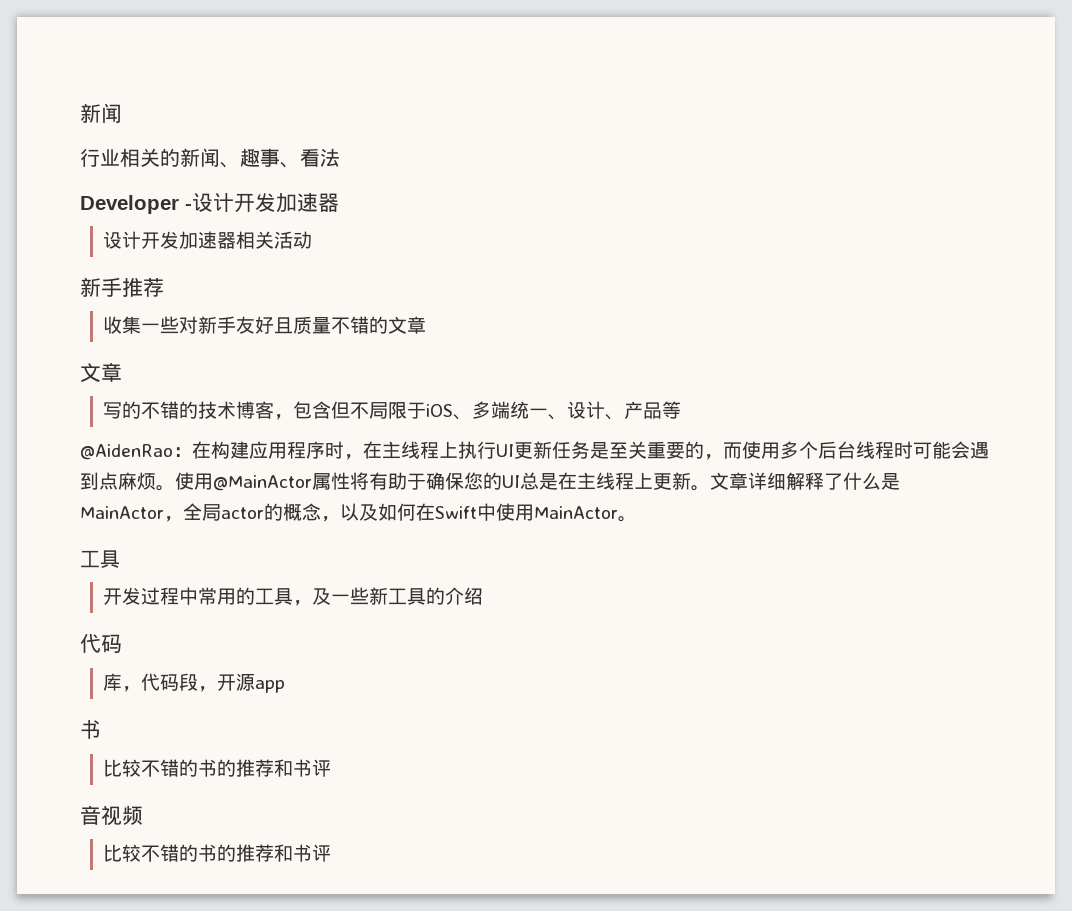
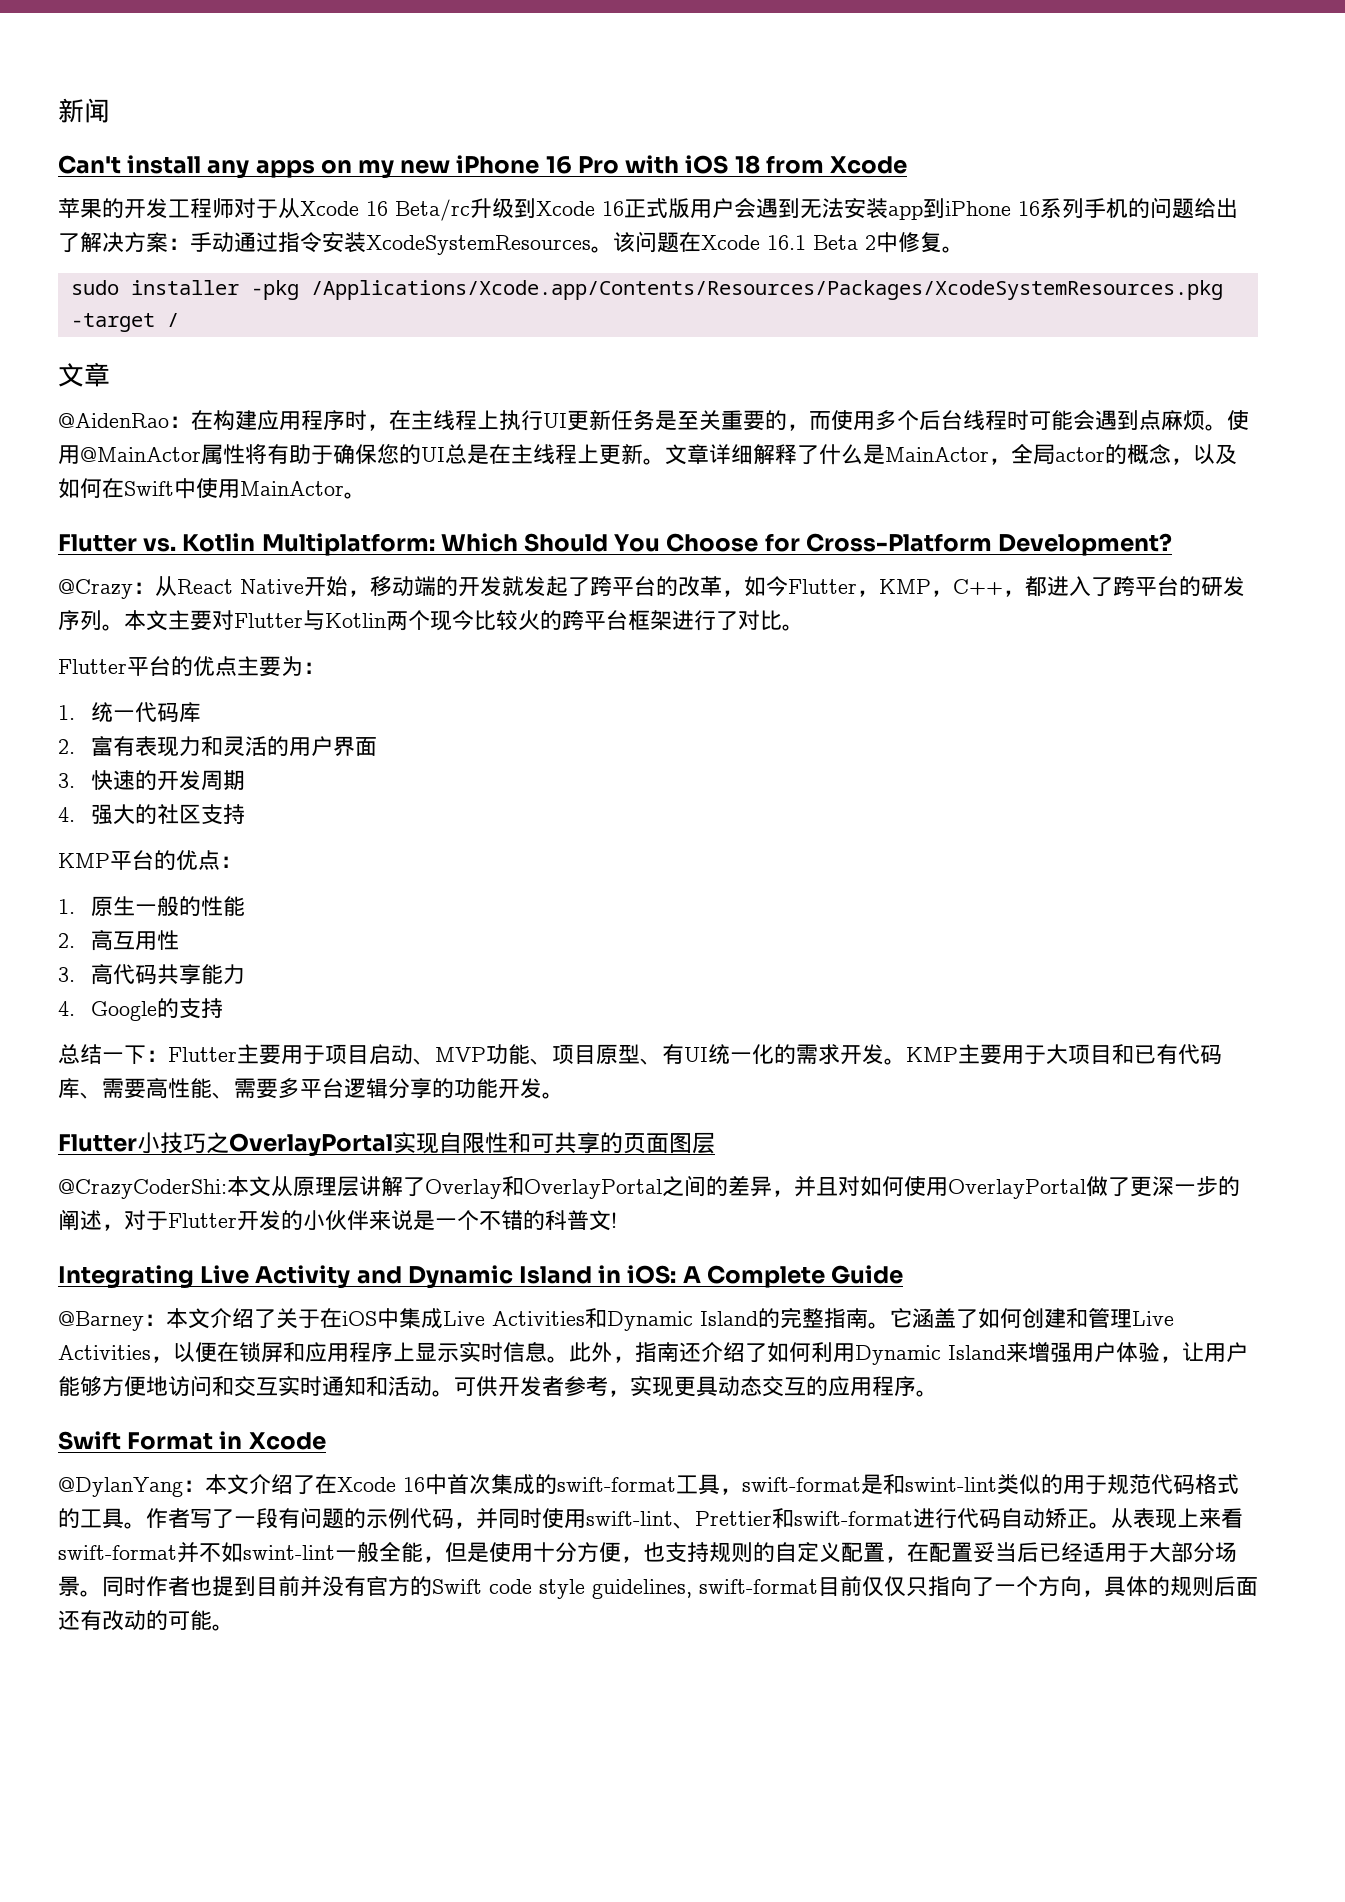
- 行业相关的新闻、趣事、看法
- Developer -设计开发加速器
- 设计开发加速器相关活动
- 新手推荐
- 收集一些对新手友好且质量不错的文章
+ Can't install any apps on my new iPhone 16 Pro with iOS 18 from Xcode
+ 苹果的开发工程师对于从Xcode 16 Beta/rc升级到Xcode 16正式版用户会遇到无法安装app到iPhone 16系列手机的问题给出了解决方案：手动通过指令安装XcodeSystemResources。该问题在Xcode 16.1 Beta 2中修复。
+ sudo installer -pkg /Applications/Xcode.app/Contents/Resources/Packages/XcodeSystemResources.pkg -target /
  文章
- 写的不错的技术博客，包含但不局限于iOS、多端统一、设计、产品等
  文章详细解释了什么是MainActor，全局actor的概念，以及如何在Swift中使用MainActor。
- 工具
- 开发过程中常用的工具，及一些新工具的介绍
- 代码
- 库，代码段，开源app
- 书
- 比较不错的书的推荐和书评
- 音视频
- 比较不错的书的推荐和书评
+ Flutter vs. Kotlin Multiplatform: Which Should You Choose for Cross-Platform Development?
+ @Crazy：从React Native开始，移动端的开发就发起了跨平台的改革，如今Flutter，KMP，C++，都进入了跨平台的研发序列。本文主要对Flutter与Kotlin两个现今比较火的跨平台框架进行了对比。
+ Flutter平台的优点主要为：
+ 1.统一代码库
+ 2.富有表现力和灵活的用户界面
+ 3.快速的开发周期
+ 4.强大的社区支持
+ KMP平台的优点：
+ 1.原生一般的性能
+ 2.高互用性
+ 3.高代码共享能力
+ 4. Google的支持
+ 总结一下：Flutter主要用于项目启动、MVP功能、项目原型、有UI统一化的需求开发。KMP主要用于大项目和已有代码库、需要高性能、需要多平台逻辑分享的功能开发。
+ Flutter小技巧之OverlayPortal实现自限性和可共享的页面图层
+ @CrazyCoderShi:本文从原理层讲解了Overlay和OverlayPortal之间的差异，并且对如何使用OverlayPortal做了更深一步的阐述，对于Flutter开发的小伙伴来说是一个不错的科普文!
+ Integrating Live Activity and Dynamic Island in iOS: A Complete Guide
+ @Barney：本文介绍了关于在iOS中集成Live Activities和Dynamic Island的完整指南。它涵盖了如何创建和管理Live Activities，以便在锁屏和应用程序上显示实时信息。此外，指南还介绍了如何利用Dynamic Island来增强用户体验，让用户能够方便地访问和交互实时通知和活动。可供开发者参考，实现更具动态交互的应用程序。
+ Swift Format in Xcode
+ @DylanYang：本文介绍了在Xcode 16中首次集成的swift-format工具，swift-format是和swint-lint类似的用于规范代码格式的工具。作者写了一段有问题的示例代码，并同时使用swift-lint、Prettier和swift-format进行代码自动矫正。从表现上来看swift-format并不如swint-lint一般全能，但是使用十分方便，也支持规则的自定义配置，在配置妥当后已经适用于大部分场景。同时作者也提到目前并没有官方的Swift code style guidelines, swift-format目前仅仅只指向了一个方向，具体的规则后面还有改动的可能。

